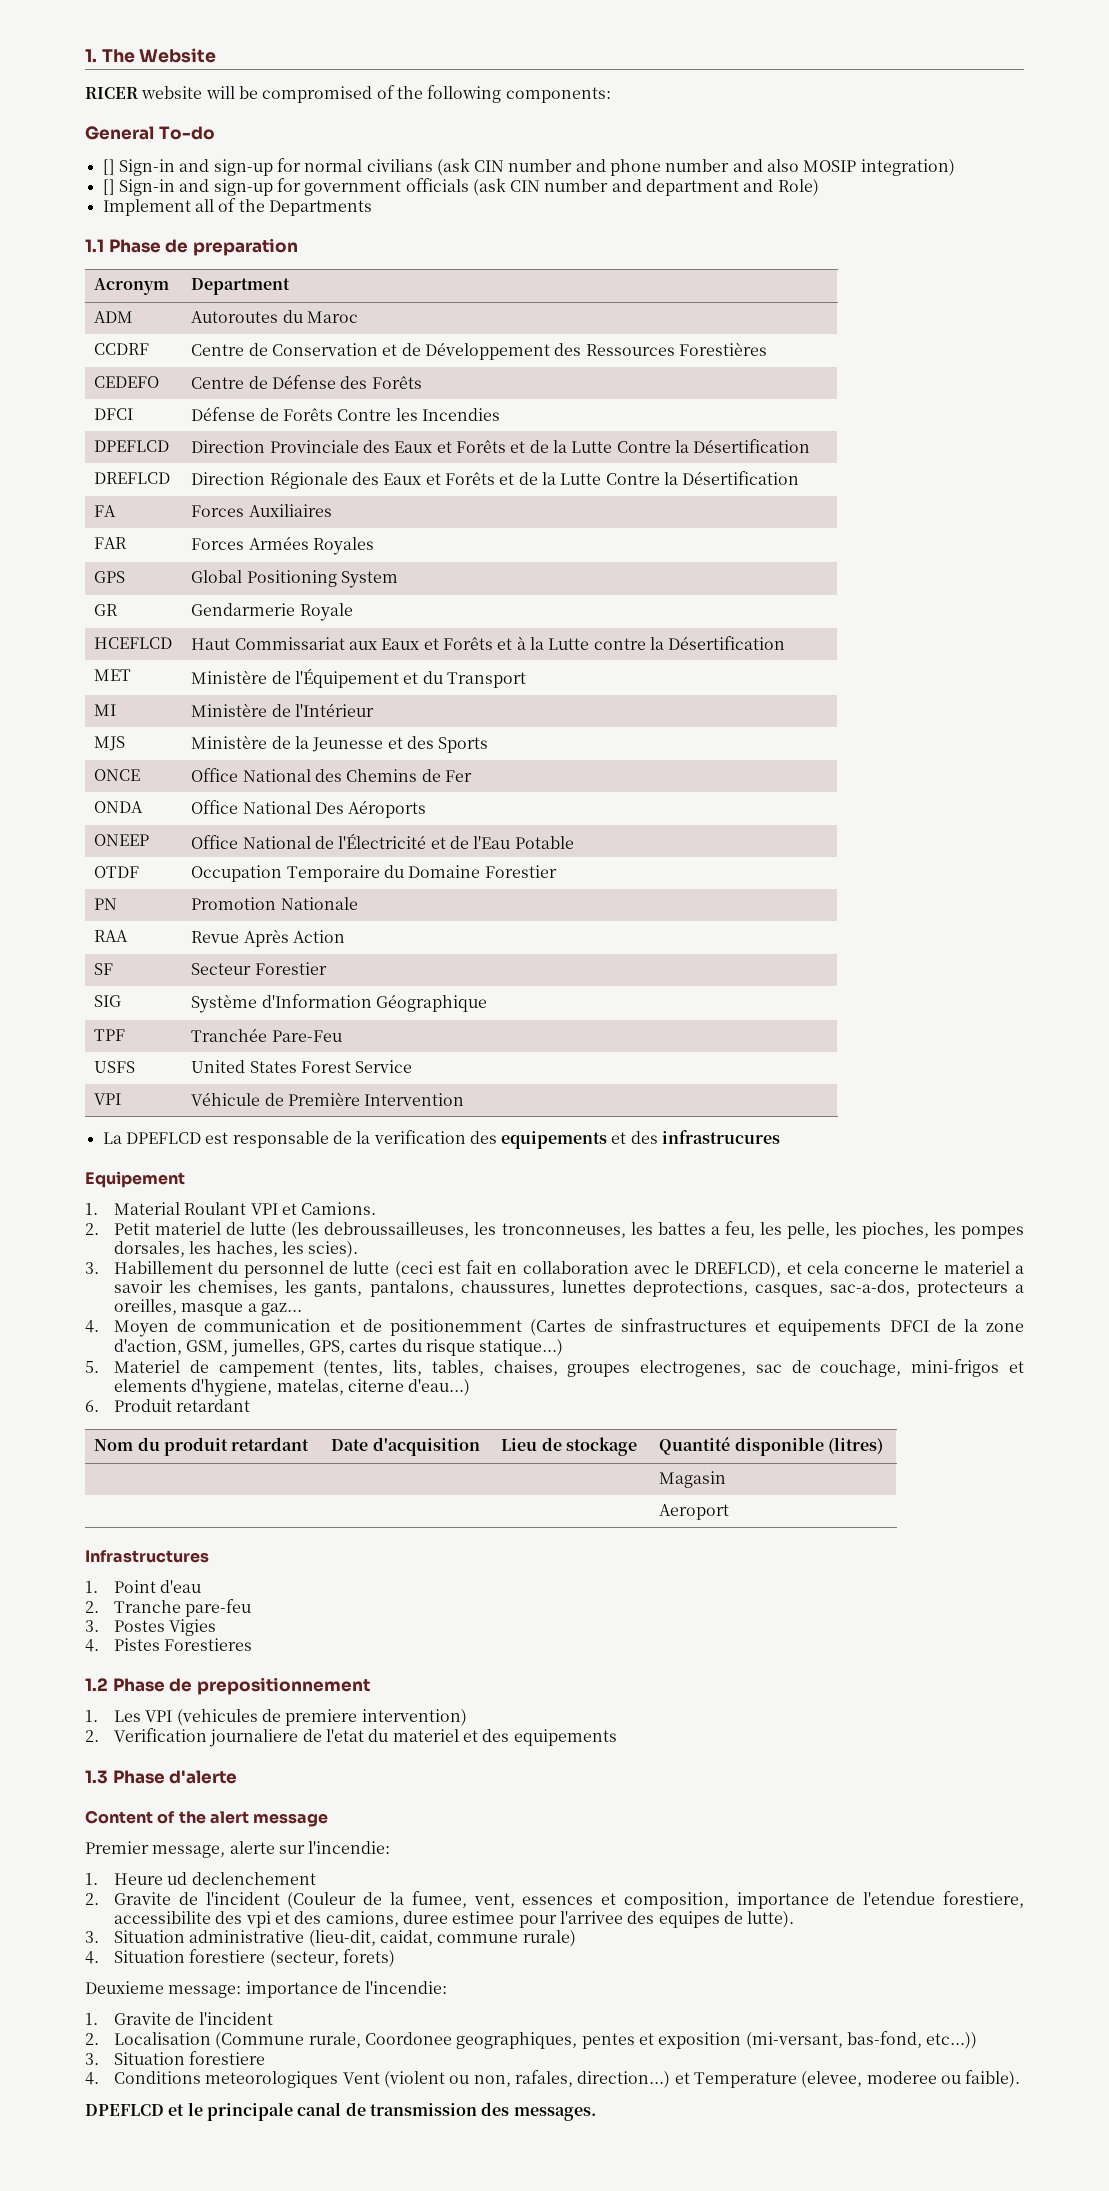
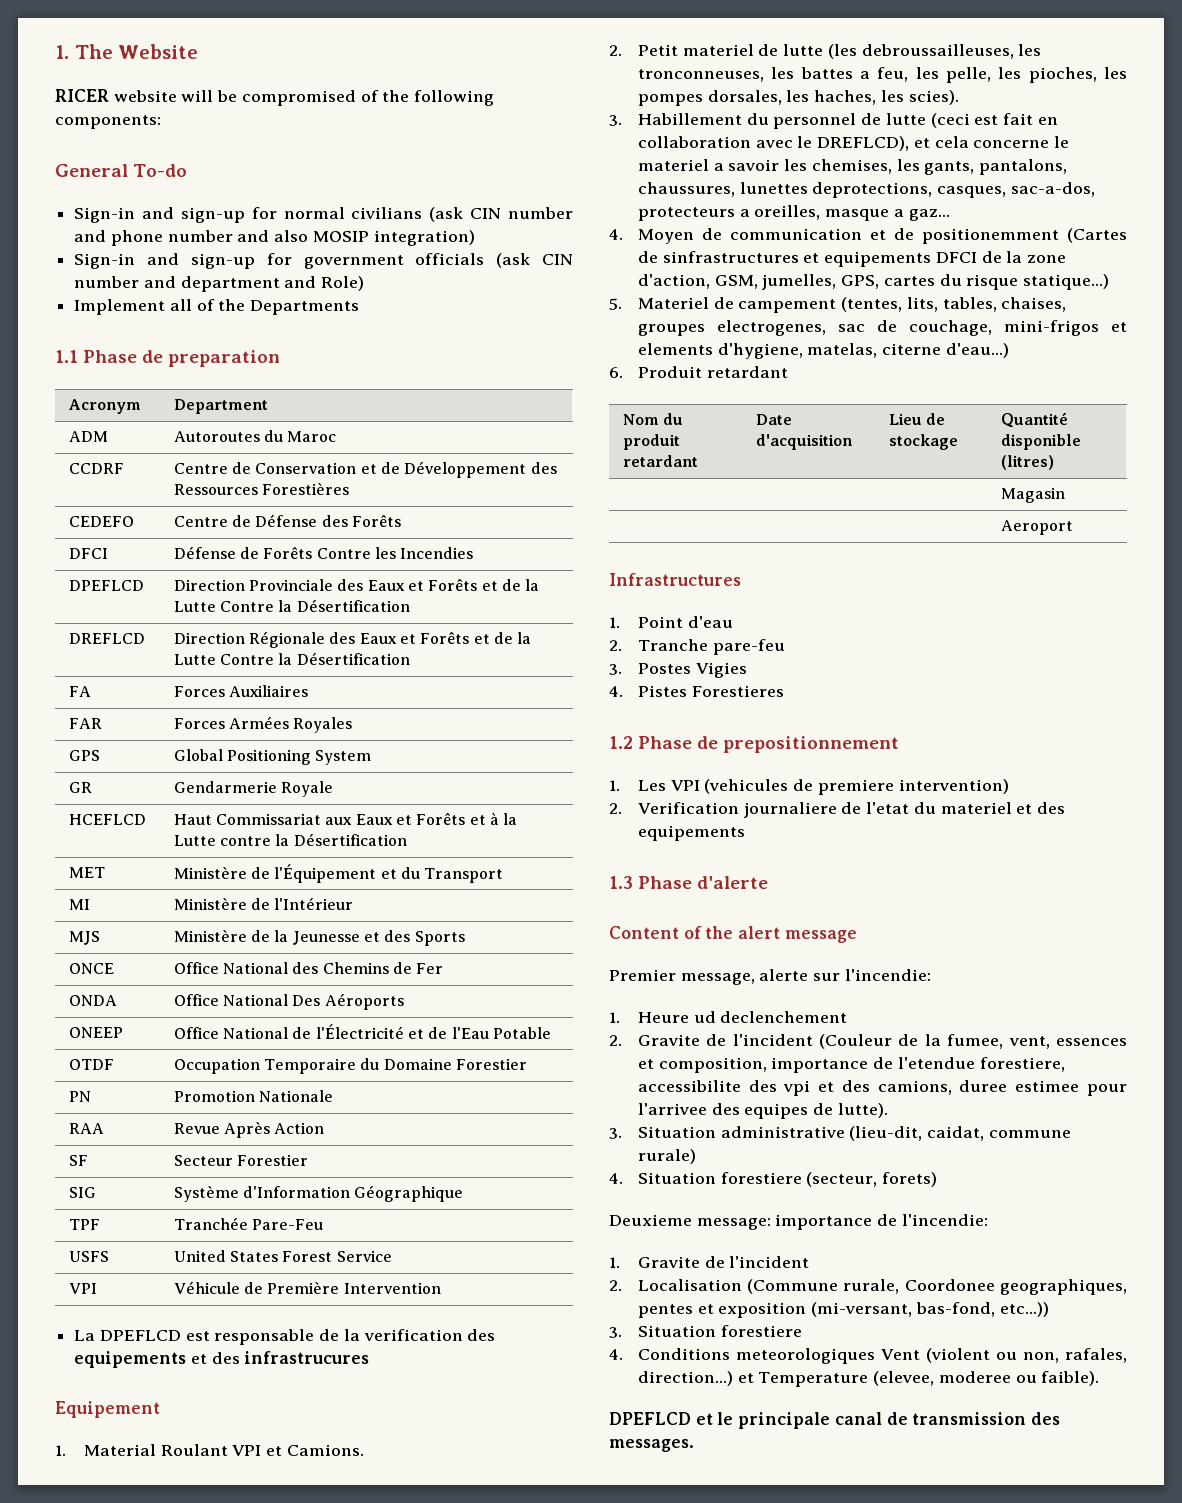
- [] Sign-in and sign-up for normal civilians (ask CIN number and phone number and also MOSIP integration)
+ Sign-in and sign-up for normal civilians (ask CIN number and phone number and also MOSIP integration)
- [] Sign-in and sign-up for government officials (ask CIN number and department and Role)
+ Sign-in and sign-up for government officials (ask CIN number and department and Role)

